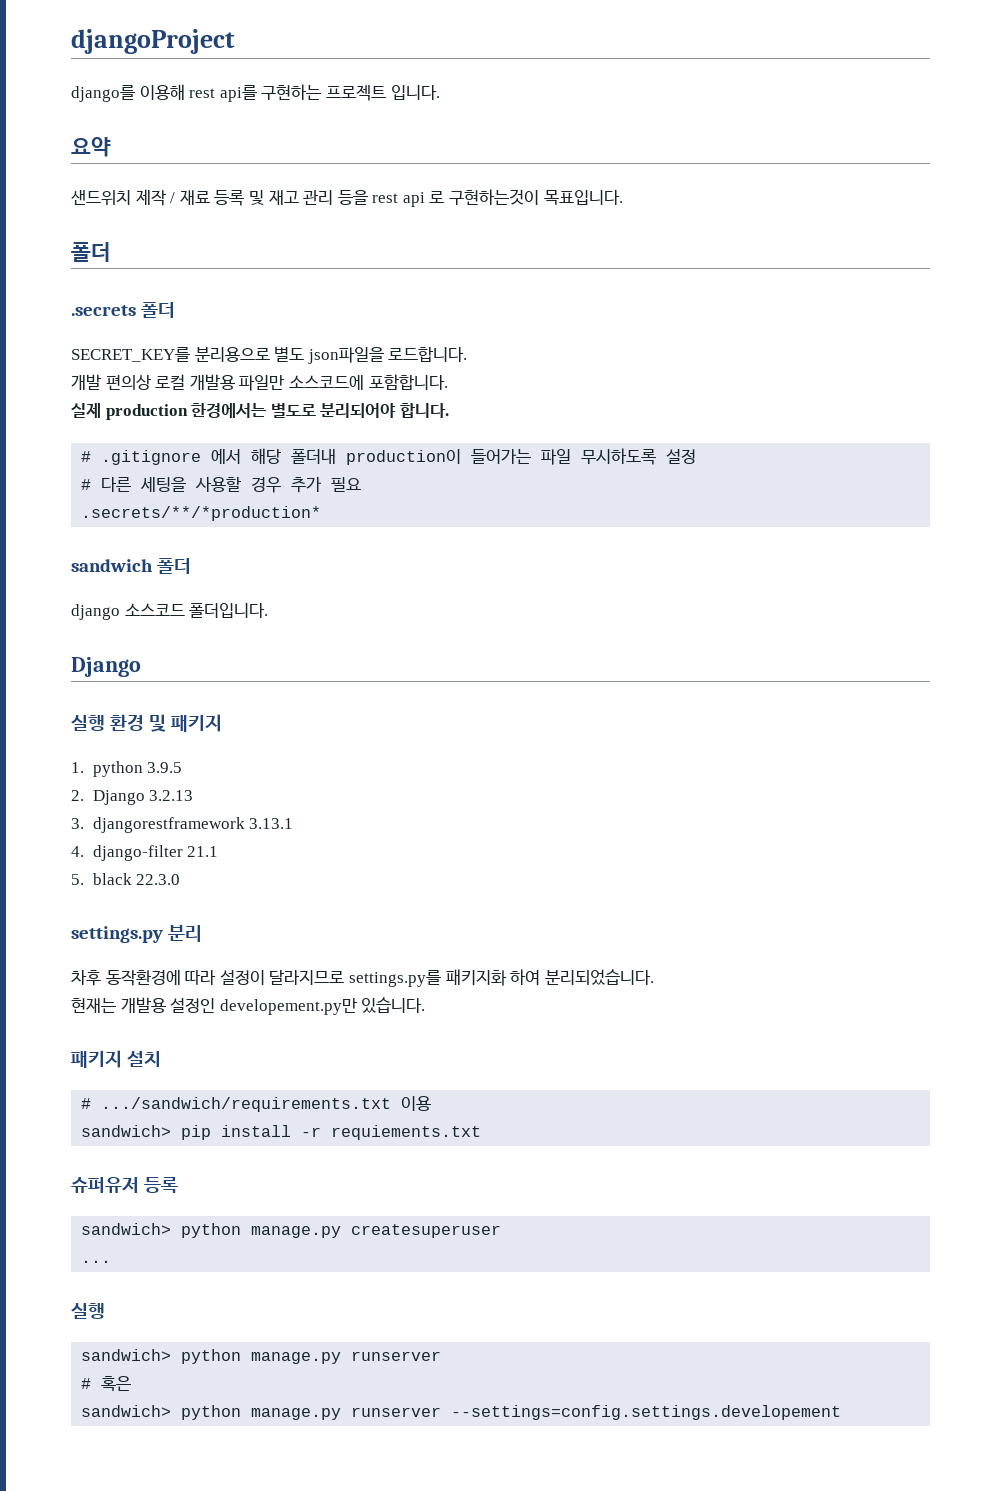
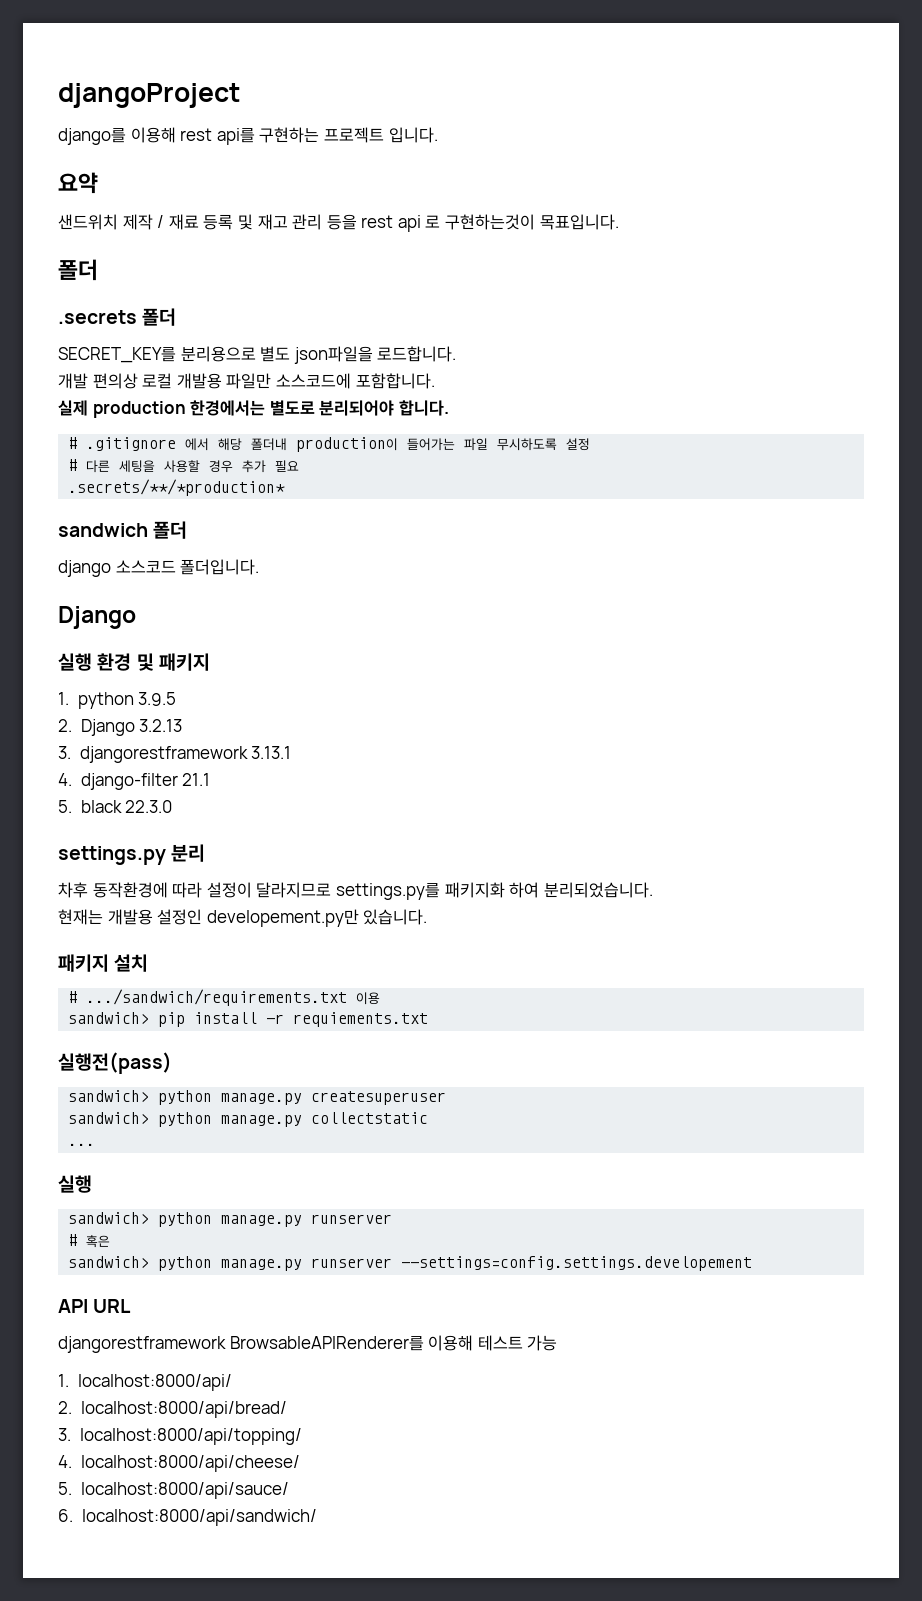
- 슈퍼유저 등록
+ 실행전(pass)
+ sandwich> python manage.py collectstatic
+ API URL
+ djangorestframework BrowsableAPIRenderer를 이용해 테스트 가능
+ 1. localhost:8000/api/
+ 2. localhost:8000/api/bread/
+ 3. localhost:8000/api/topping/
+ 4. localhost:8000/api/cheese/
+ 5. localhost:8000/api/sauce/
+ 6. localhost:8000/api/sandwich/

